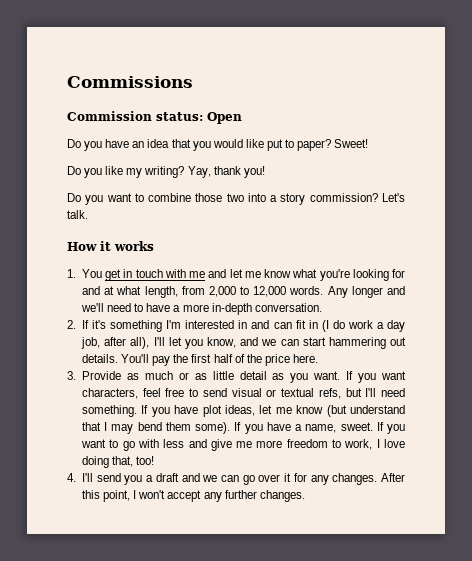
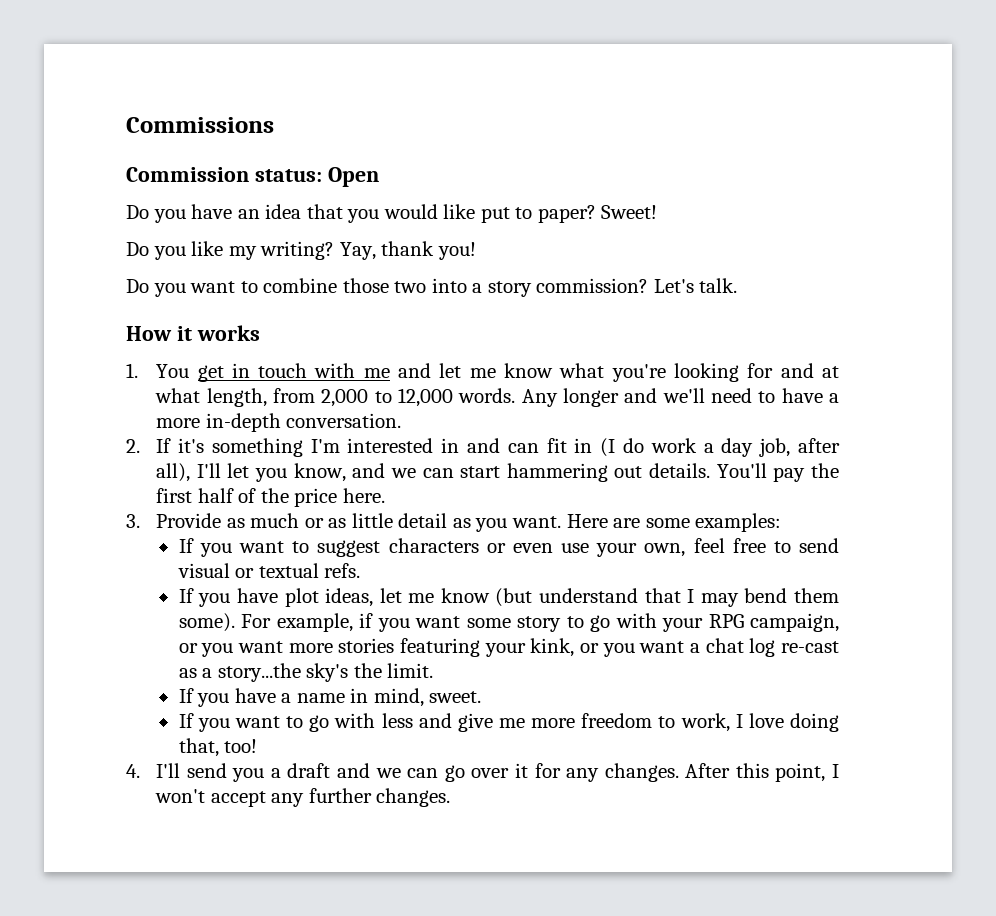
- If you want characters, feel free to send visual or textual refs, but I'll need something. If you have plot ideas, let me know (but understand that I may bend them some). If you have a name, sweet. If you want to go with less and give me more freedom to work, I love doing that, too!
+ Here are some examples:
+ If you want to suggest characters or even use your own, feel free to send visual or textual refs.
+ If you have plot ideas, let me know (but understand that I may bend them some). For example, if you want some story to go with your RPG campaign, or you want more stories featuring your kink, or you want a chat log re-cast as a story...the sky's the limit.
+ If you have a name in mind, sweet.
+ If you want to go with less and give me more freedom to work, I love doing that, too!

